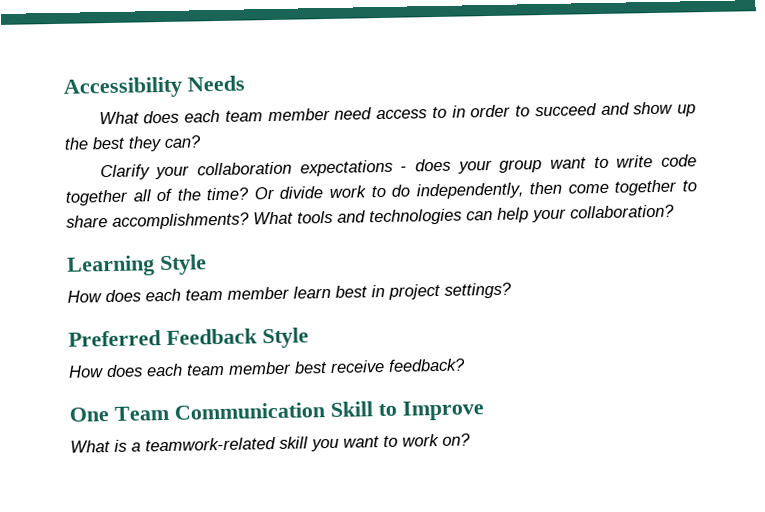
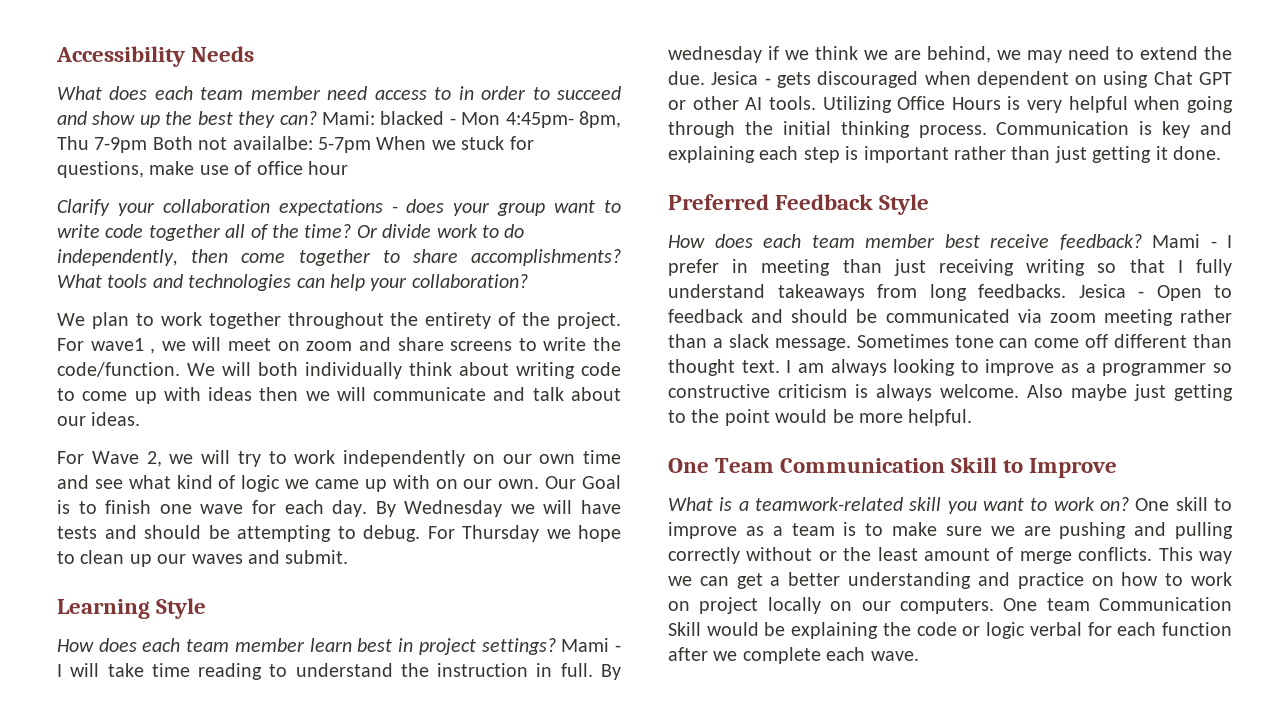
+ Mami: blacked - Mon 4:45pm- 8pm, Thu 7-9pm Both not availalbe: 5-7pm When we stuck for questions, make use of office hour
+ We plan to work together throughout the entirety of the project. For wave1 , we will meet on zoom and share screens to write the code/function. We will both individually think about writing code to come up with ideas then we will communicate and talk about our ideas.
+ For Wave 2, we will try to work independently on our own time and see what kind of logic we came up with on our own. Our Goal is to finish one wave for each day. By Wednesday we will have tests and should be attempting to debug. For Thursday we hope to clean up our waves and submit.
+ Mami - I will take time reading to understand the instruction in full. By wednesday if we think we are behind, we may need to extend the due. Jesica - gets discouraged when dependent on using Chat GPT or other AI tools. Utilizing Office Hours is very helpful when going through the initial thinking process. Communication is key and explaining each step is important rather than just getting it done.
+ Mami - I prefer in meeting than just receiving writing so that I fully understand takeaways from long feedbacks. Jesica - Open to feedback and should be communicated via zoom meeting rather than a slack message. Sometimes tone can come off different than thought text. I am always looking to improve as a programmer so constructive criticism is always welcome. Also maybe just getting to the point would be more helpful.
+ One skill to improve as a team is to make sure we are pushing and pulling correctly without or the least amount of merge conflicts. This way we can get a better understanding and practice on how to work on project locally on our computers. One team Communication Skill would be explaining the code or logic verbal for each function after we complete each wave.

